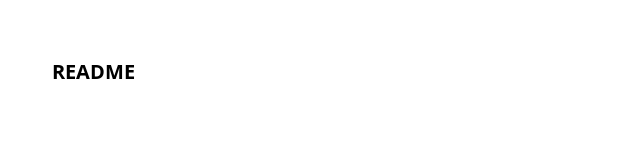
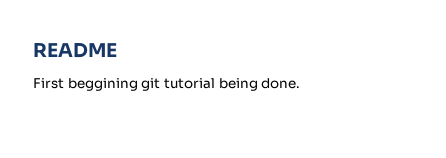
+ First beggining git tutorial being done.

